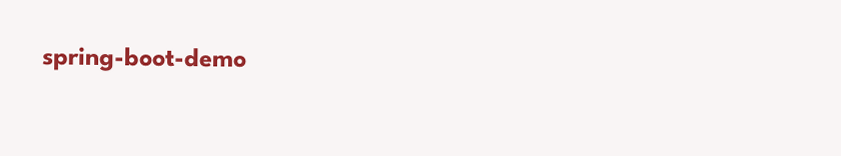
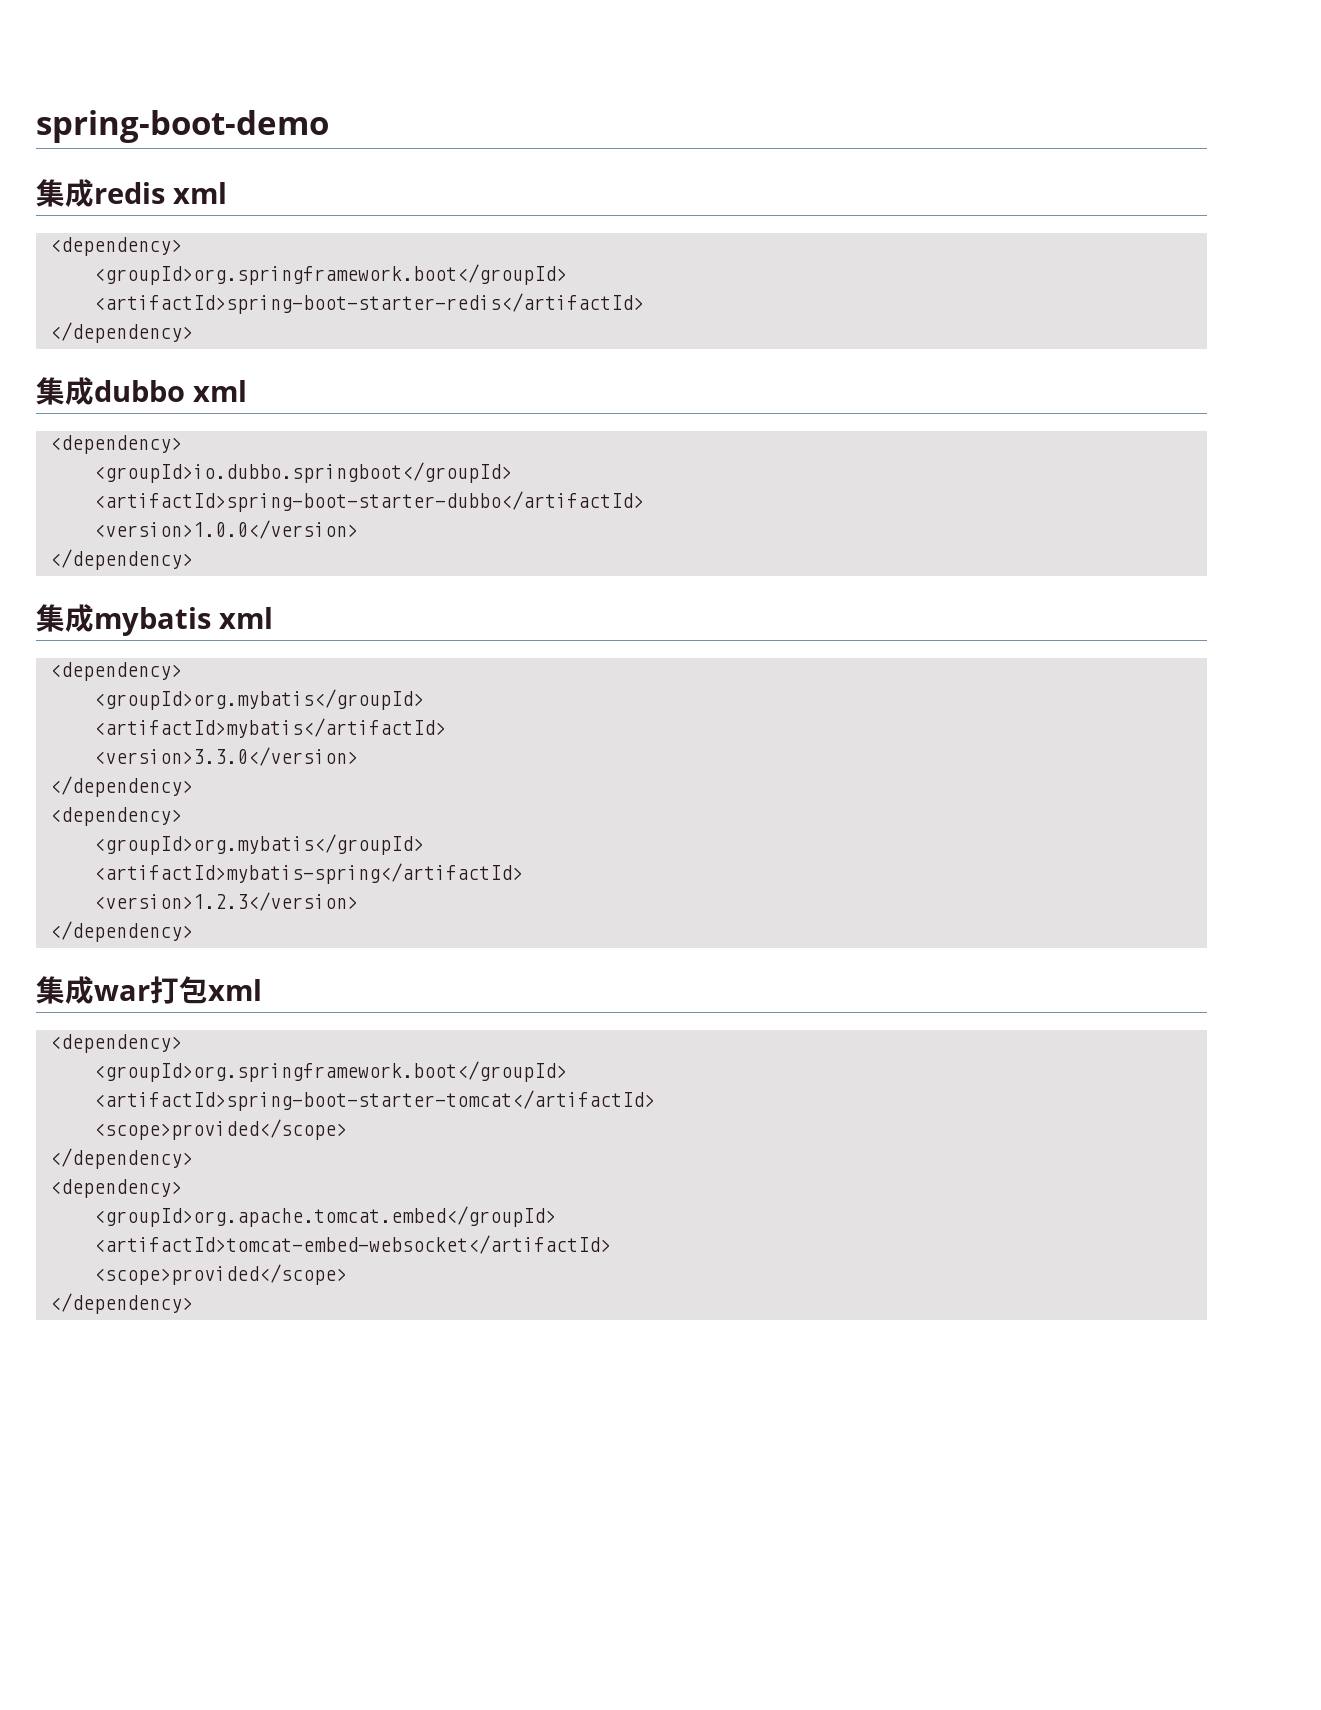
+ 集成redis xml
+ <dependency>
+ <groupId>org.springframework.boot</groupId>
+ <artifactId>spring-boot-starter-redis</artifactId>
+ </dependency>
+ 集成dubbo xml
+ <dependency>
+ <groupId>io.dubbo.springboot</groupId>
+ <artifactId>spring-boot-starter-dubbo</artifactId>
+ <version>1.0.0</version>
+ </dependency>
+ 集成mybatis xml
+ <dependency>
+ <groupId>org.mybatis</groupId>
+ <artifactId>mybatis</artifactId>
+ <version>3.3.0</version>
+ </dependency>
+ <dependency>
+ <groupId>org.mybatis</groupId>
+ <artifactId>mybatis-spring</artifactId>
+ <version>1.2.3</version>
+ </dependency>
+ 集成war打包xml
+ <dependency>
+ <groupId>org.springframework.boot</groupId>
+ <artifactId>spring-boot-starter-tomcat</artifactId>
+ <scope>provided</scope>
+ </dependency>
+ <dependency>
+ <groupId>org.apache.tomcat.embed</groupId>
+ <artifactId>tomcat-embed-websocket</artifactId>
+ <scope>provided</scope>
+ </dependency>

